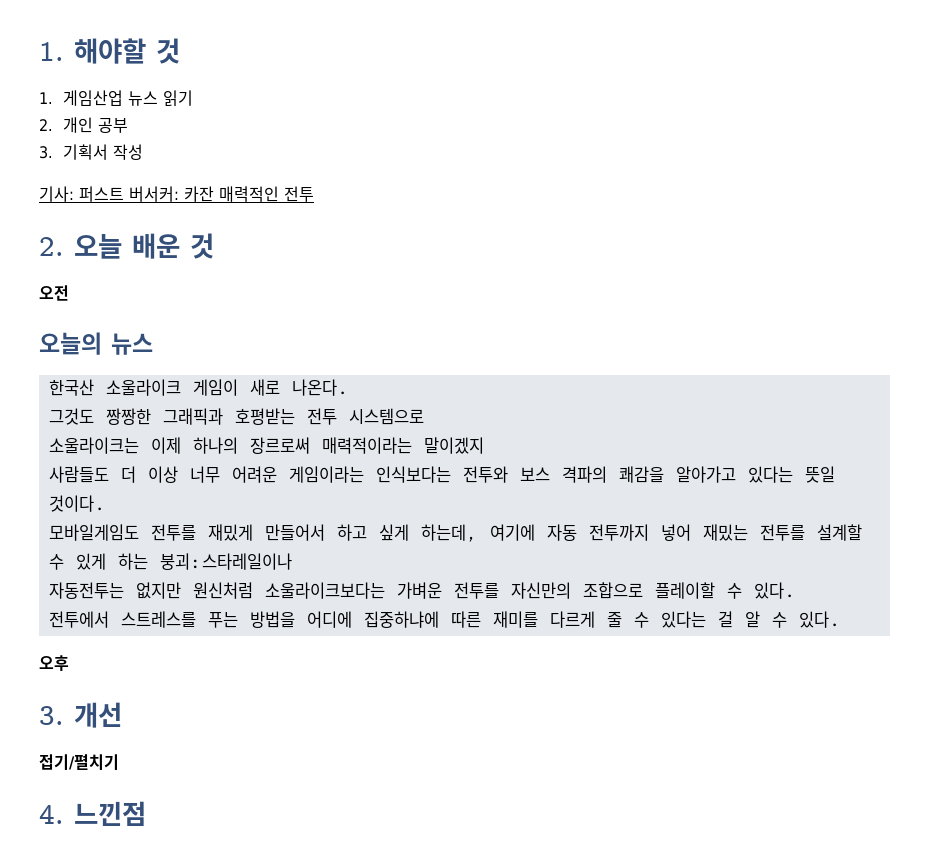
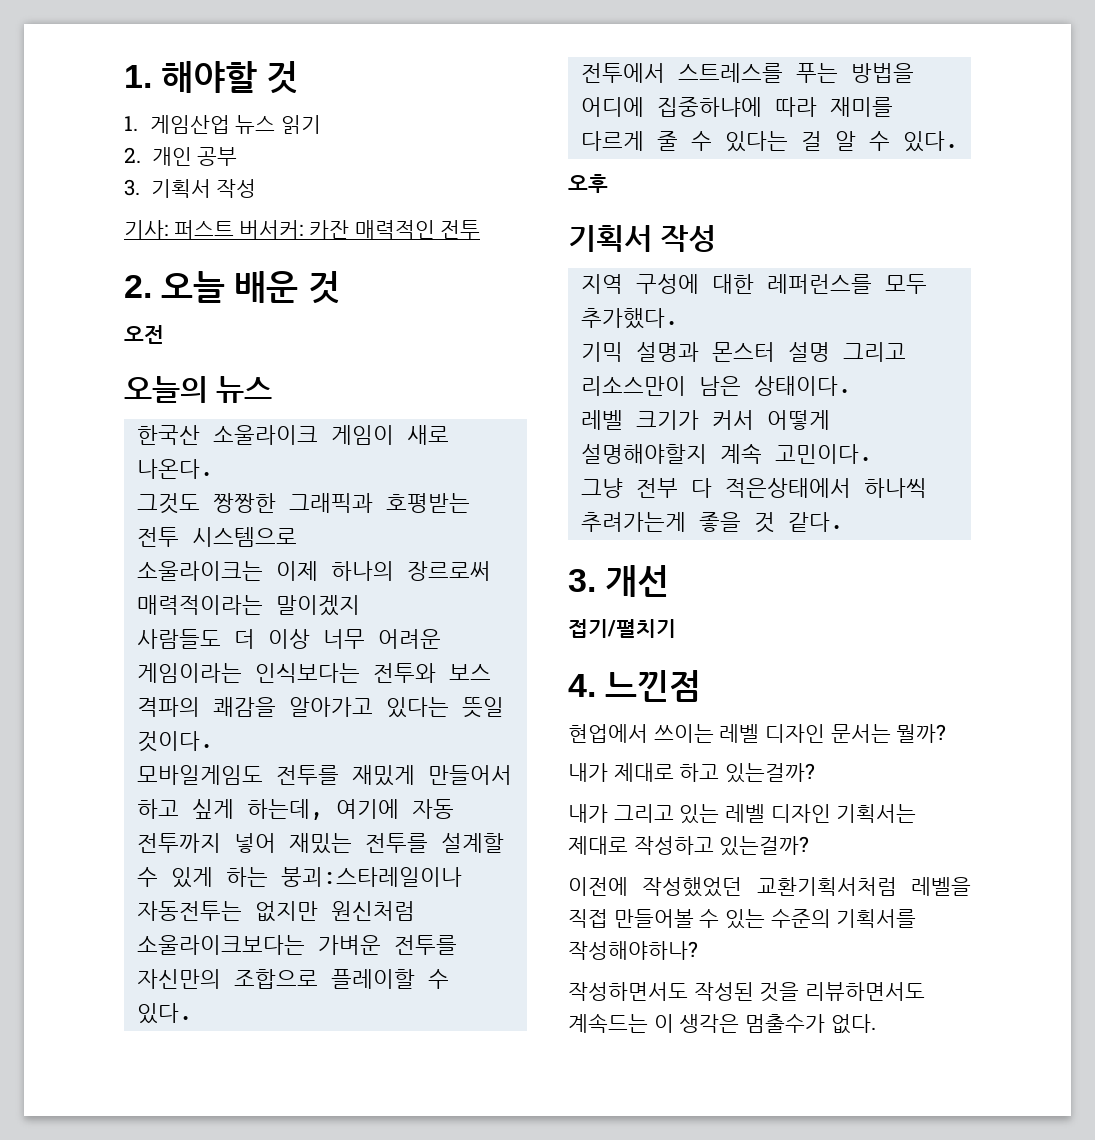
- 전투에서 스트레스를 푸는 방법을 어디에 집중하냐에 따른 재미를 다르게 줄 수 있다는 걸 알 수 있다.
+ 전투에서 스트레스를 푸는 방법을 어디에 집중하냐에 따라 재미를 다르게 줄 수 있다는 걸 알 수 있다.
  오후
+ 기획서 작성
+ 지역 구성에 대한 레퍼런스를 모두 추가했다.
+ 기믹 설명과 몬스터 설명 그리고 리소스만이 남은 상태이다.
+ 레벨 크기가 커서 어떻게 설명해야할지 계속 고민이다.
+ 그냥 전부 다 적은상태에서 하나씩 추려가는게 좋을 것 같다.
+ 현업에서 쓰이는 레벨 디자인 문서는 뭘까?
+ 내가 제대로 하고 있는걸까?
+ 내가 그리고 있는 레벨 디자인 기획서는 제대로 작성하고 있는걸까?
+ 이전에 작성했었던 교환기획서처럼 레벨을 직접 만들어볼 수 있는 수준의 기획서를 작성해야하나?
+ 작성하면서도 작성된 것을 리뷰하면서도 계속드는 이 생각은 멈출수가 없다.

